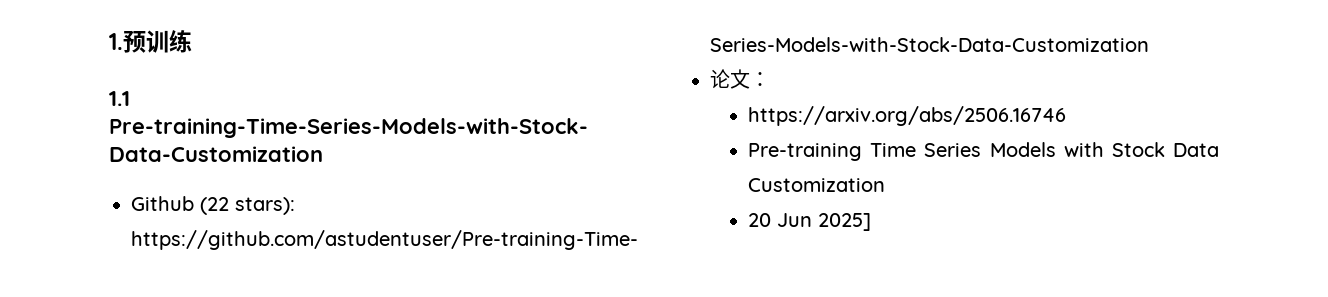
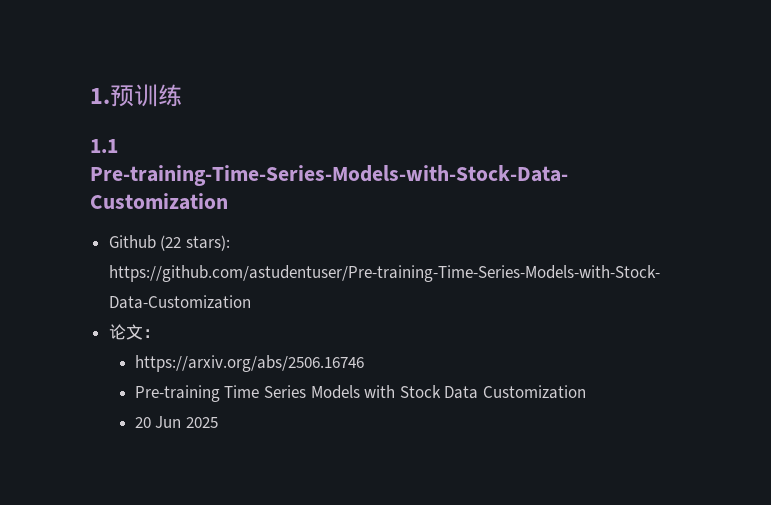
- 20 Jun 2025]
+ 20 Jun 2025

